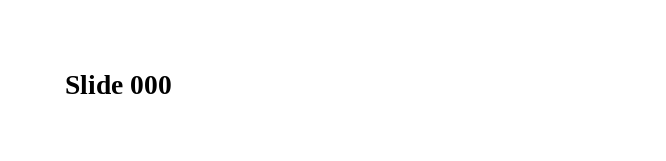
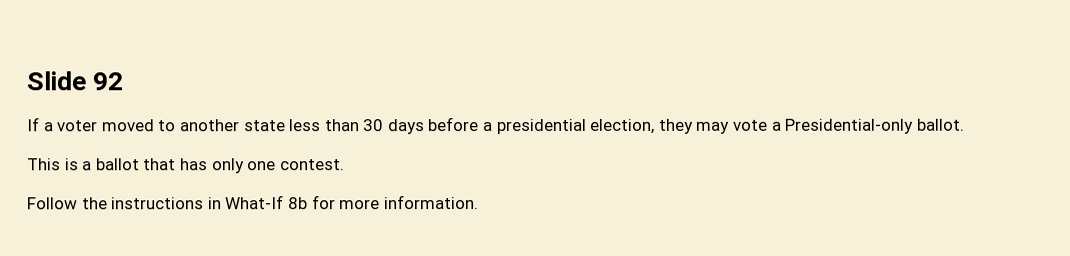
- Slide 000
+ Slide 92
+ If a voter moved to another state less than 30 days before a presidential election, they may vote a Presidential-only ballot.
+ This is a ballot that has only one contest.
+ Follow the instructions in What-If 8b for more information.

